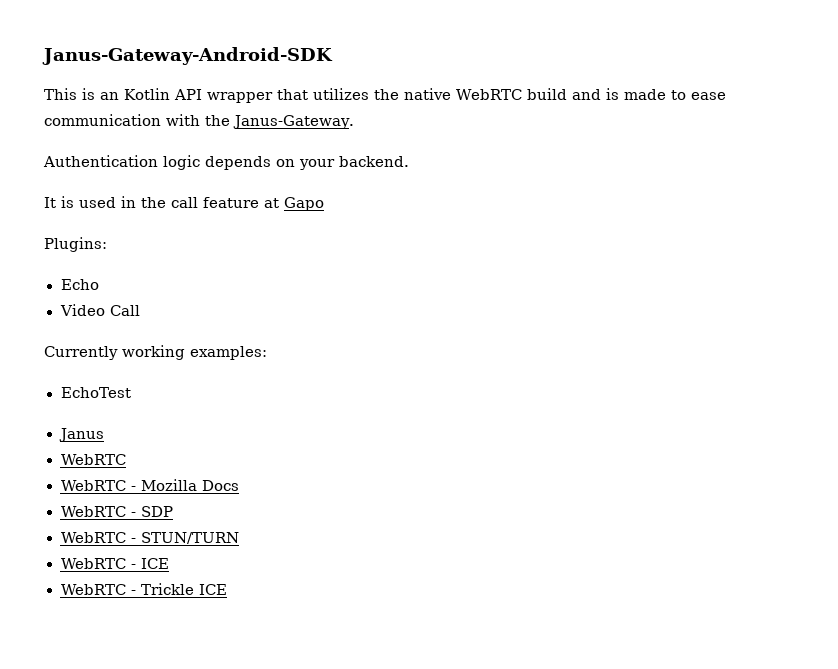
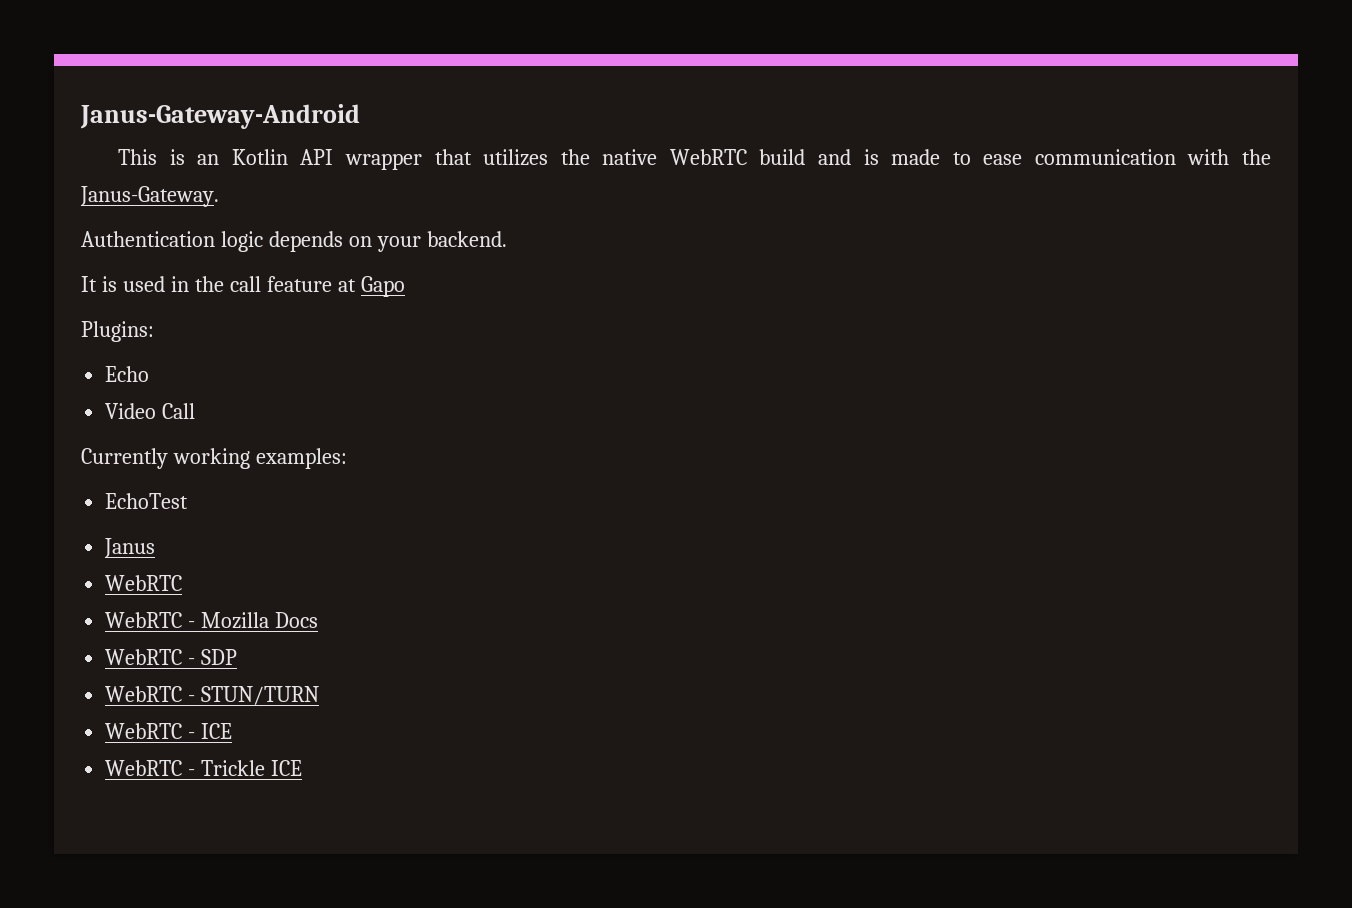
- Janus-Gateway-Android-SDK
+ Janus-Gateway-Android

